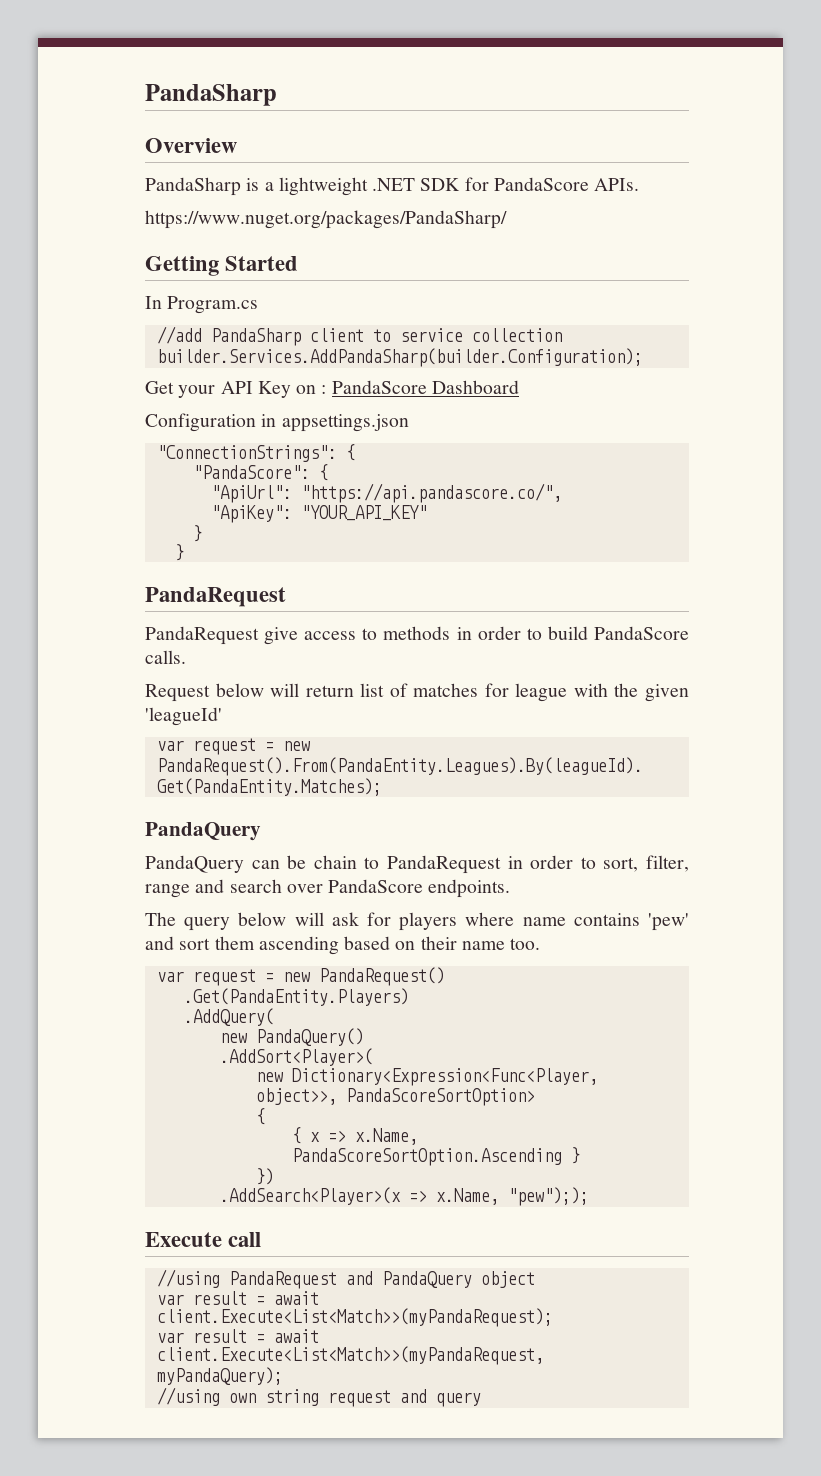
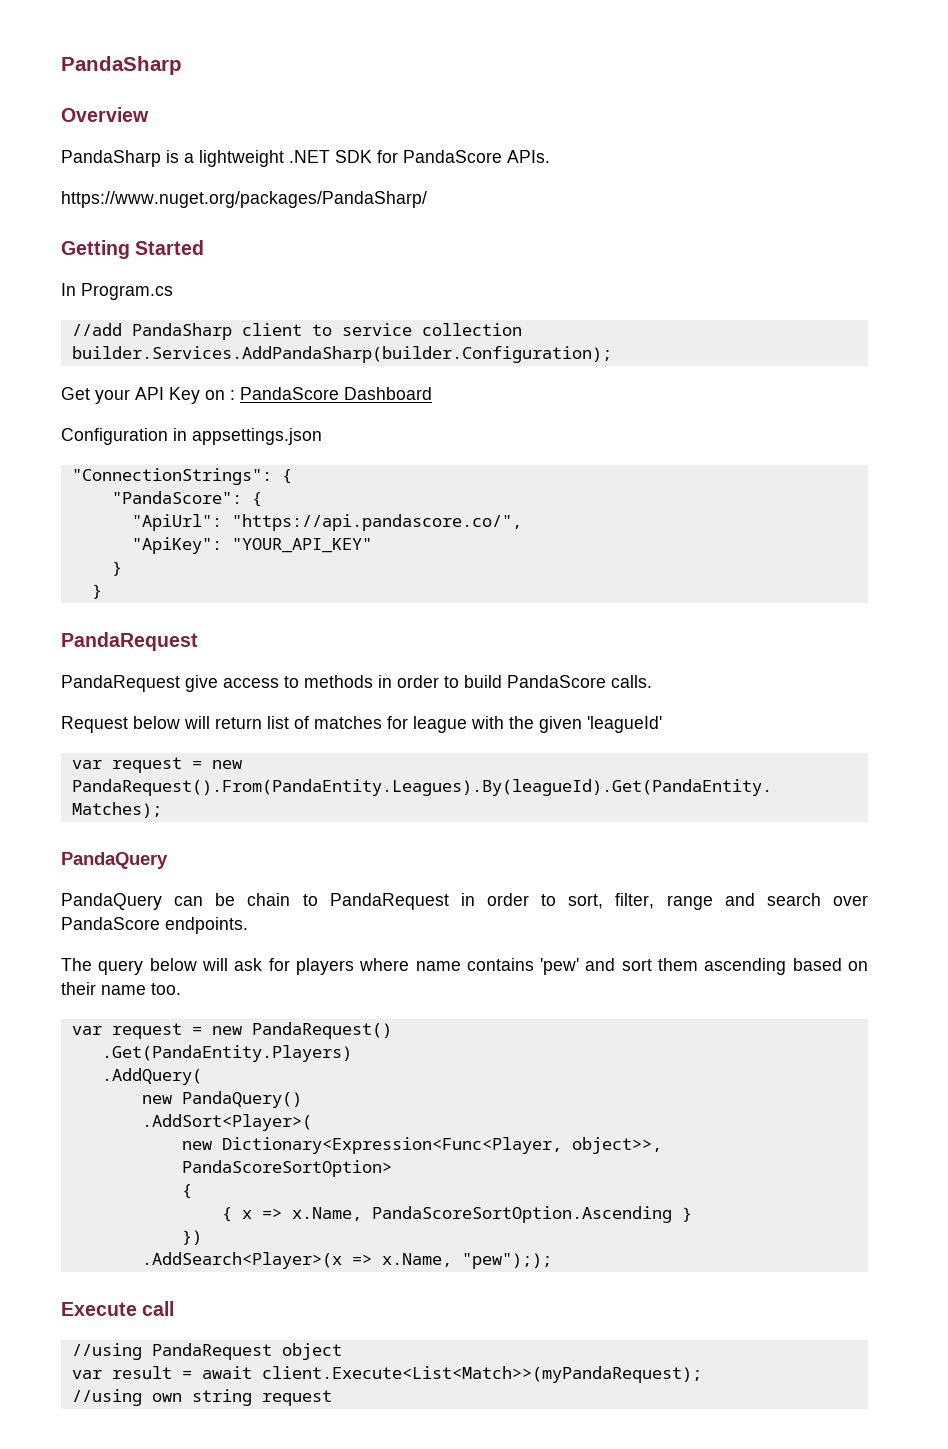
- //using PandaRequest and PandaQuery object
+ //using PandaRequest object
- var result = await client.Execute<List<Match>>(myPandaRequest, myPandaQuery);
- //using own string request and query
+ //using own string request

